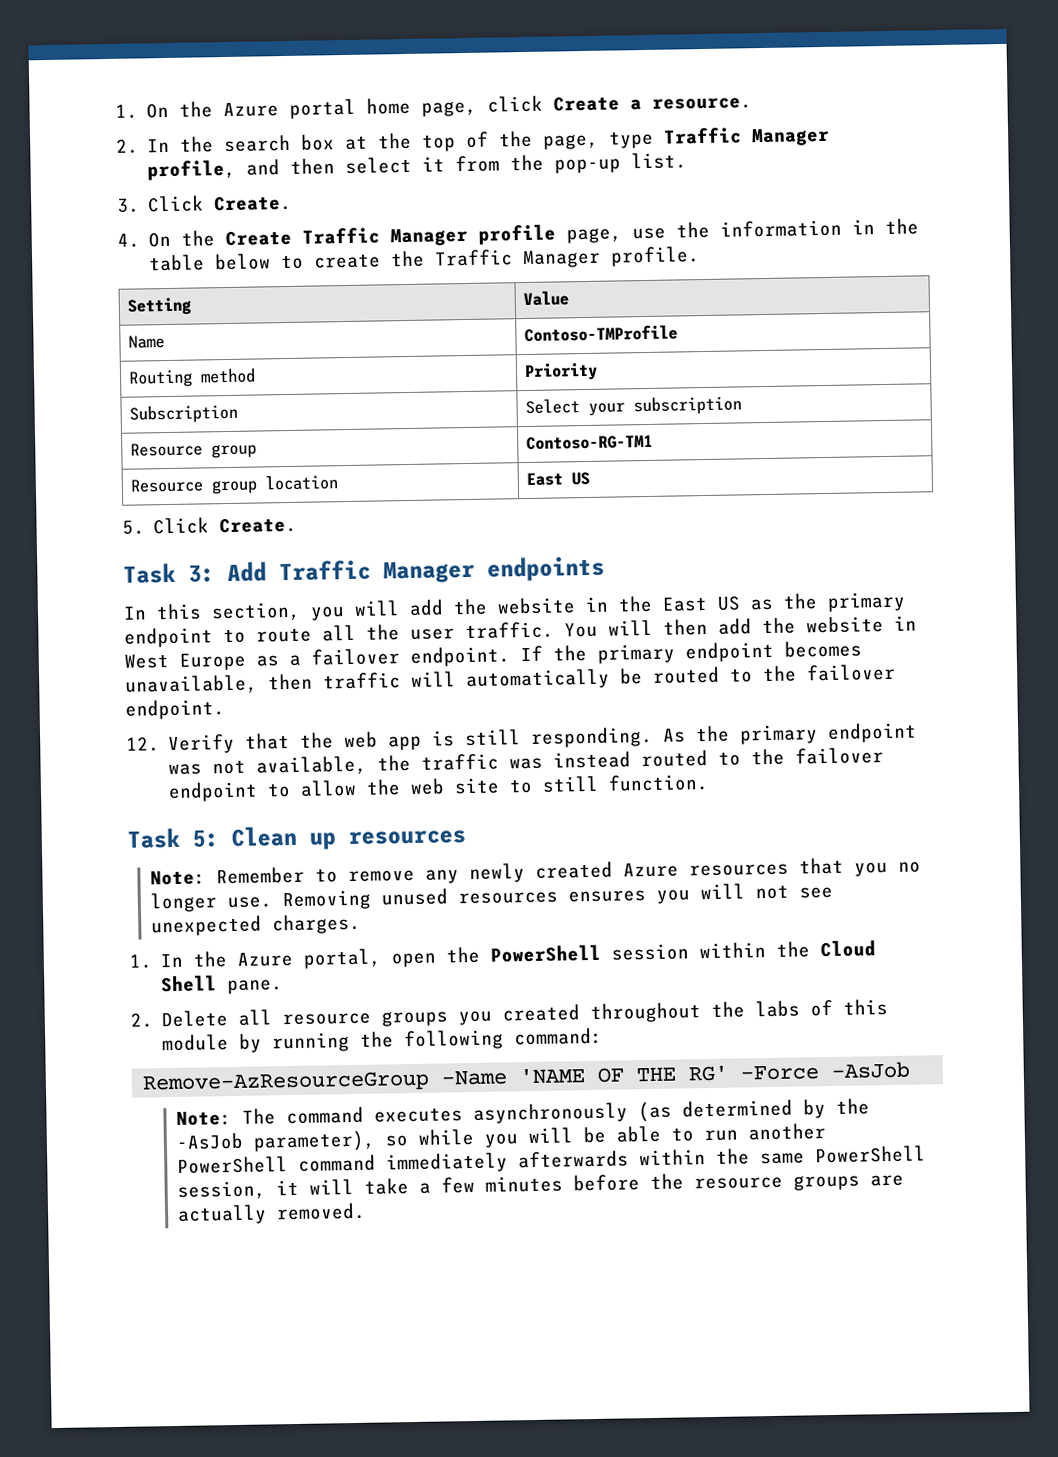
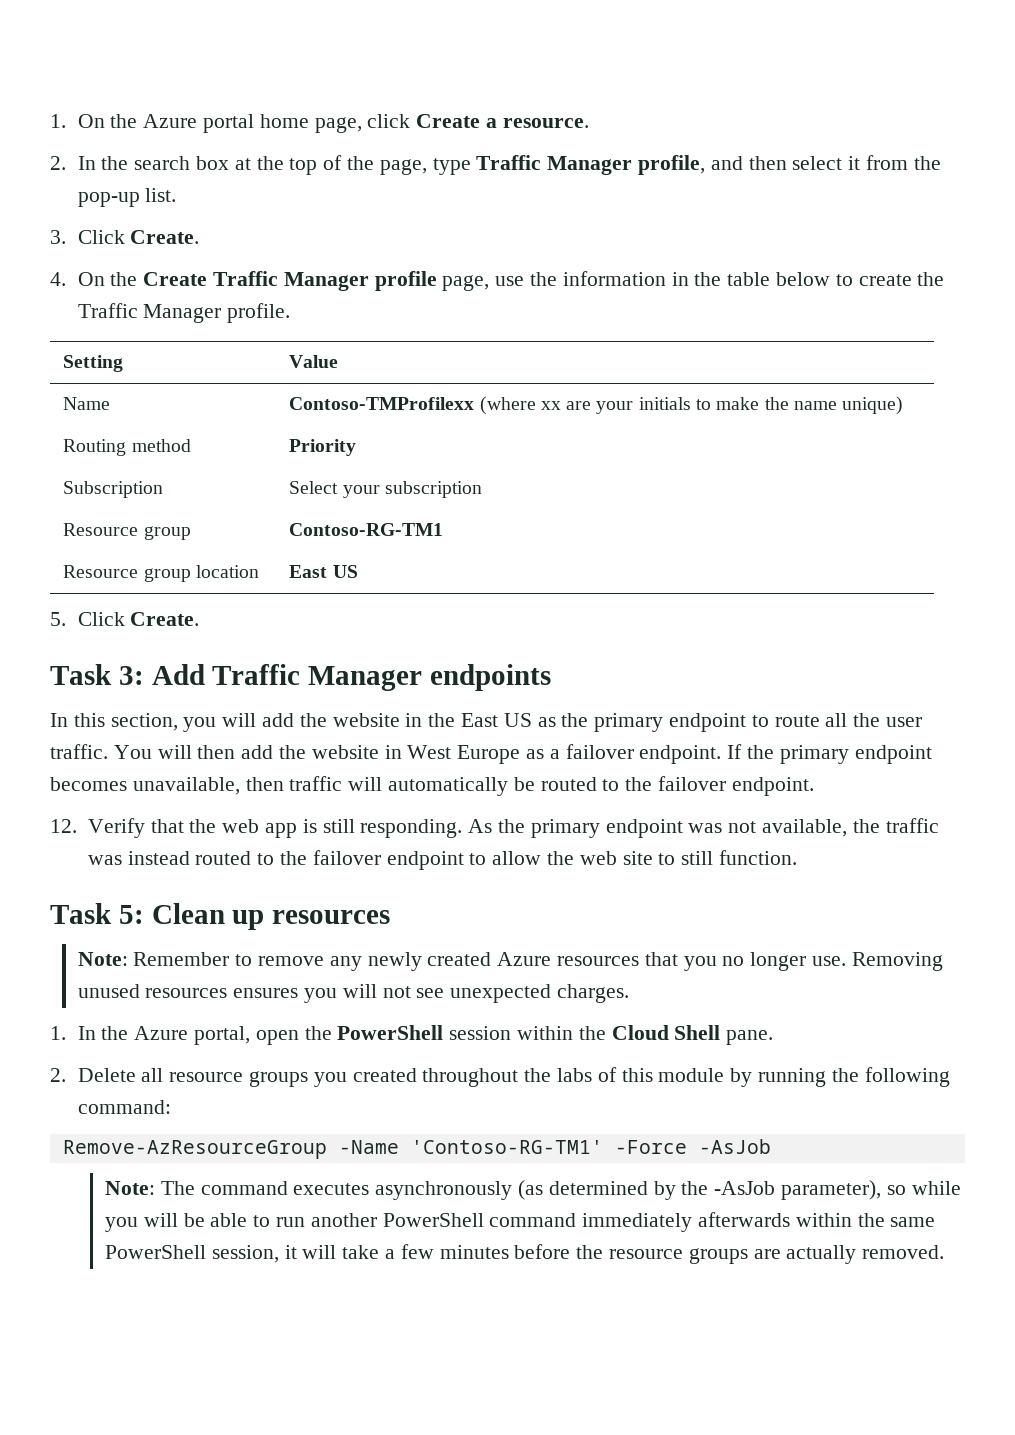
- Name | Contoso-TMProfile
+ Name | Contoso-TMProfilexx (where xx are your initials to make the name unique)
- Remove-AzResourceGroup -Name 'NAME OF THE RG' -Force -AsJob
+ Remove-AzResourceGroup -Name 'Contoso-RG-TM1' -Force -AsJob

